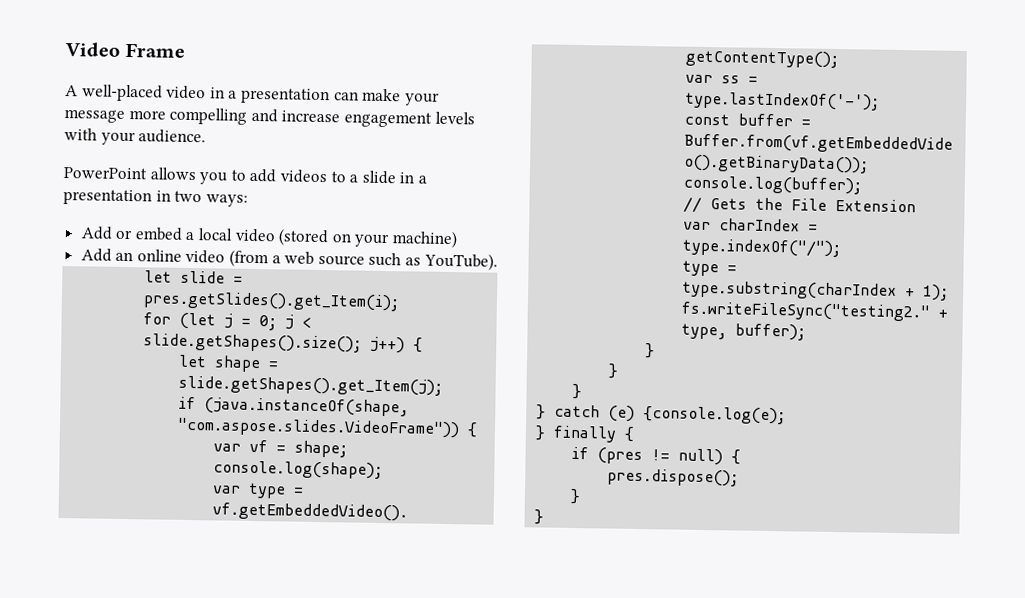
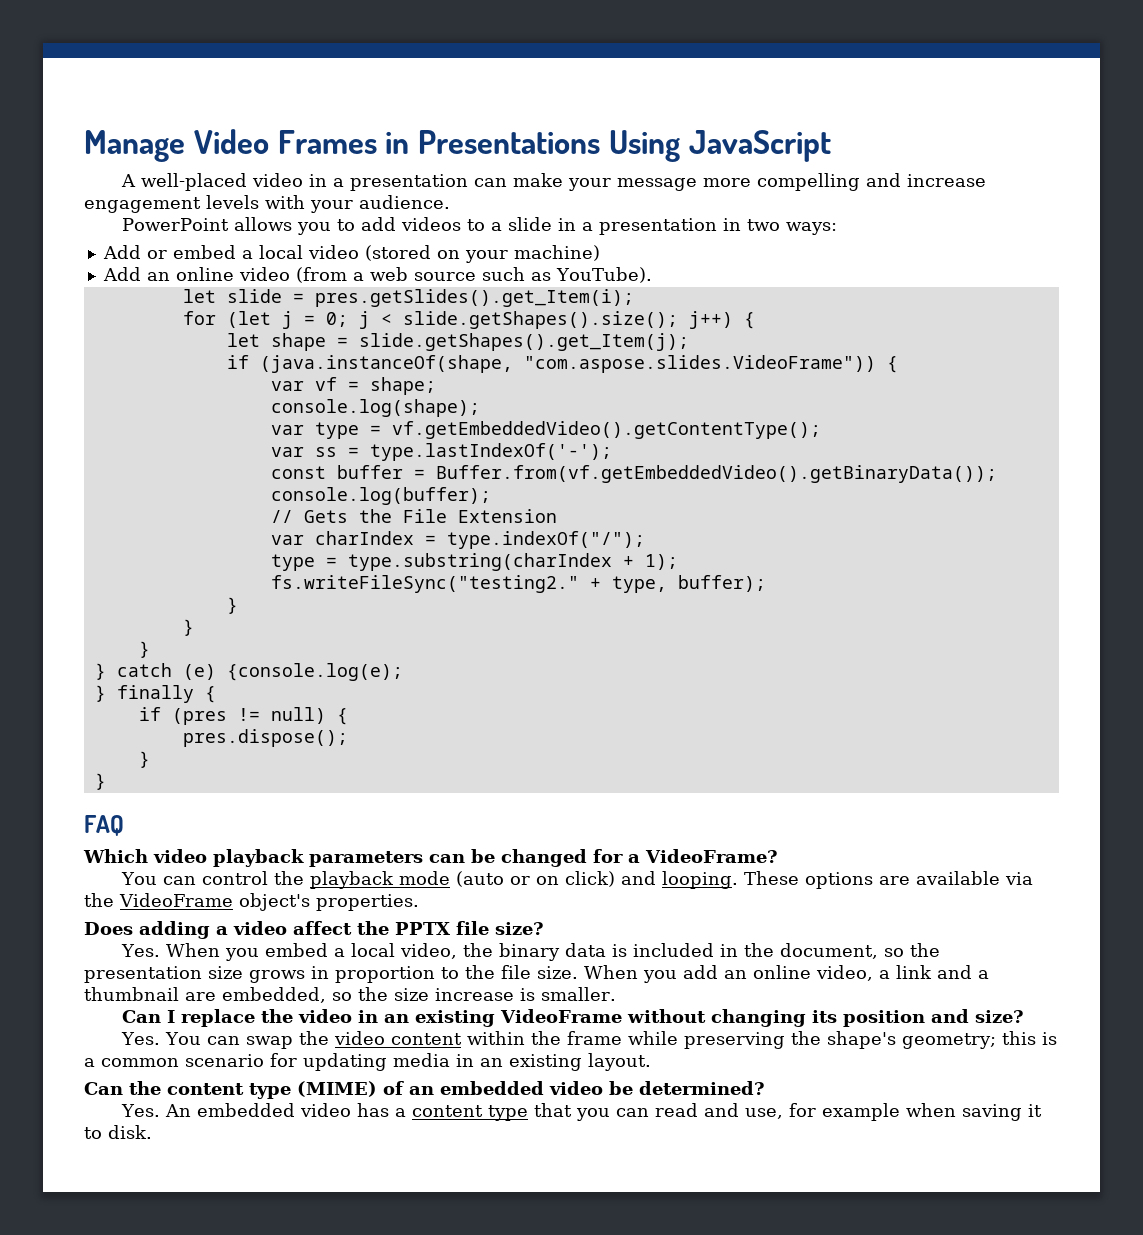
- Video Frame
+ Manage Video Frames in Presentations Using JavaScript
+ FAQ
+ Which video playback parameters can be changed for a VideoFrame?
+ You can control the playback mode (auto or on click) and looping. These options are available via the VideoFrame object's properties.
+ Does adding a video affect the PPTX file size?
+ Yes. When you embed a local video, the binary data is included in the document, so the presentation size grows in proportion to the file size. When you add an online video, a link and a thumbnail are embedded, so the size increase is smaller.
+ Can I replace the video in an existing VideoFrame without changing its position and size?
+ Yes. You can swap the video content within the frame while preserving the shape's geometry; this is a common scenario for updating media in an existing layout.
+ Can the content type (MIME) of an embedded video be determined?
+ Yes. An embedded video has a content type that you can read and use, for example when saving it to disk.

